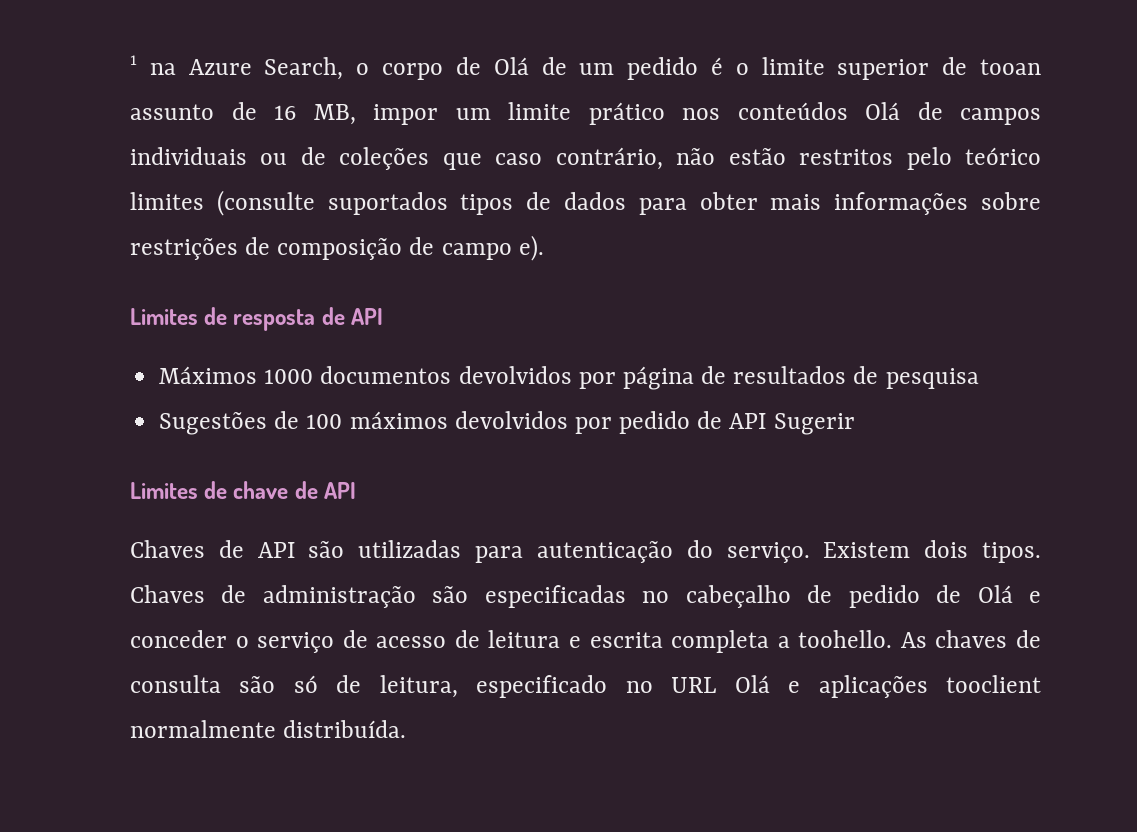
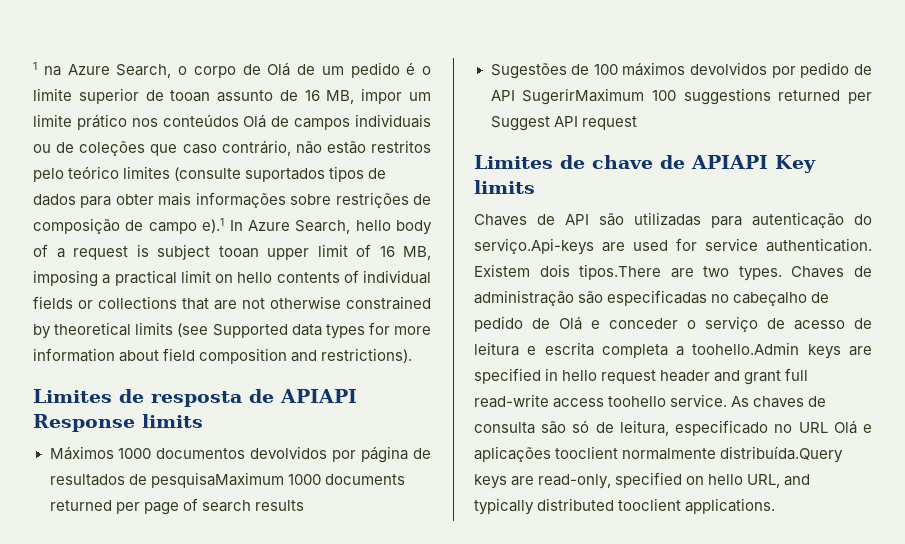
- 1 na Azure Search, o corpo de Olá de um pedido é o limite superior de tooan assunto de 16 MB, impor um limite prático nos conteúdos Olá de campos individuais ou de coleções que caso contrário, não estão restritos pelo teórico limites (consulte suportados tipos de dados para obter mais informações sobre restrições de composição de campo e).
+ 1 na Azure Search, o corpo de Olá de um pedido é o limite superior de tooan assunto de 16 MB, impor um limite prático nos conteúdos Olá de campos individuais ou de coleções que caso contrário, não estão restritos pelo teórico limites (consulte suportados tipos de dados para obter mais informações sobre restrições de composição de campo e).1 In Azure Search, hello body of a request is subject tooan upper limit of 16 MB, imposing a practical limit on hello contents of individual fields or collections that are not otherwise constrained by theoretical limits (see Supported data types for more information about field composition and restrictions).
- Limites de resposta de API
+ Limites de resposta de APIAPI Response limits
- Máximos 1000 documentos devolvidos por página de resultados de pesquisa
+ Máximos 1000 documentos devolvidos por página de resultados de pesquisaMaximum 1000 documents returned per page of search results
- Sugestões de 100 máximos devolvidos por pedido de API Sugerir
+ Sugestões de 100 máximos devolvidos por pedido de API SugerirMaximum 100 suggestions returned per Suggest API request
- Limites de chave de API
+ Limites de chave de APIAPI Key limits
- Chaves de API são utilizadas para autenticação do serviço. Existem dois tipos.
+ Chaves de API são utilizadas para autenticação do serviço.Api-keys are used for service authentication. Existem dois tipos.There are two types.
- Chaves de administração são especificadas no cabeçalho de pedido de Olá e conceder o serviço de acesso de leitura e escrita completa a toohello.
+ Chaves de administração são especificadas no cabeçalho de pedido de Olá e conceder o serviço de acesso de leitura e escrita completa a toohello.Admin keys are specified in hello request header and grant full read-write access toohello service.
- As chaves de consulta são só de leitura, especificado no URL Olá e aplicações tooclient normalmente distribuída.
+ As chaves de consulta são só de leitura, especificado no URL Olá e aplicações tooclient normalmente distribuída.Query keys are read-only, specified on hello URL, and typically distributed tooclient applications.

